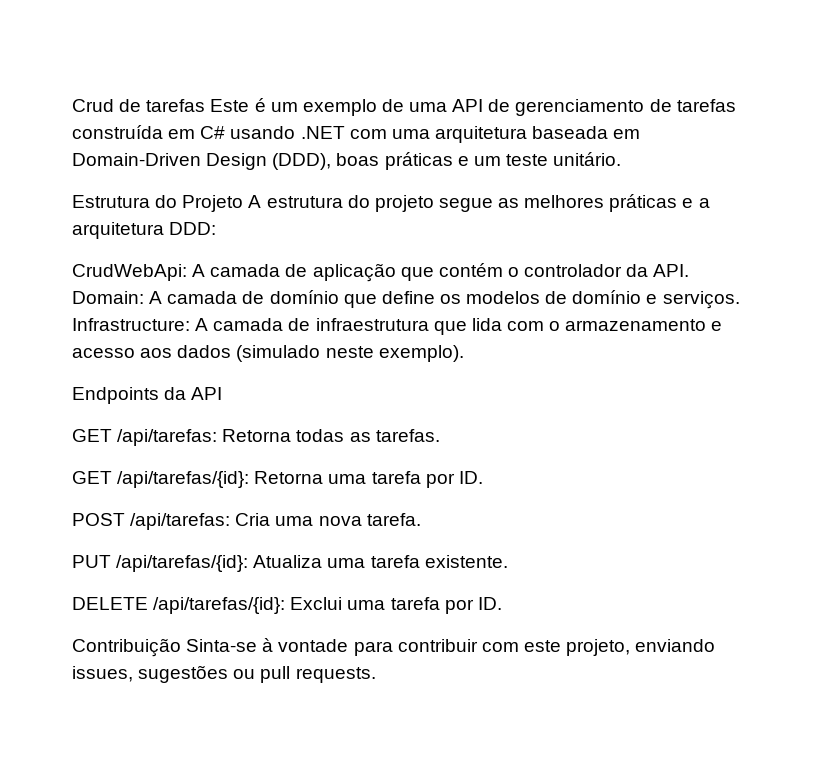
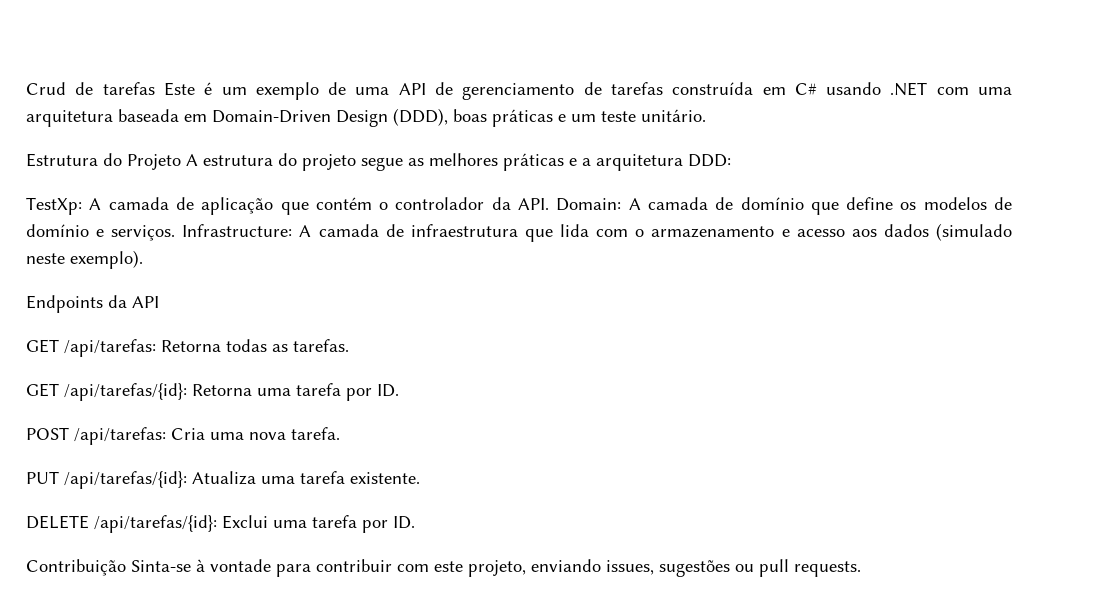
- CrudWebApi: A camada de aplicação que contém o controlador da API. Domain: A camada de domínio que define os modelos de domínio e serviços.
+ TestXp: A camada de aplicação que contém o controlador da API. Domain: A camada de domínio que define os modelos de domínio e serviços.

